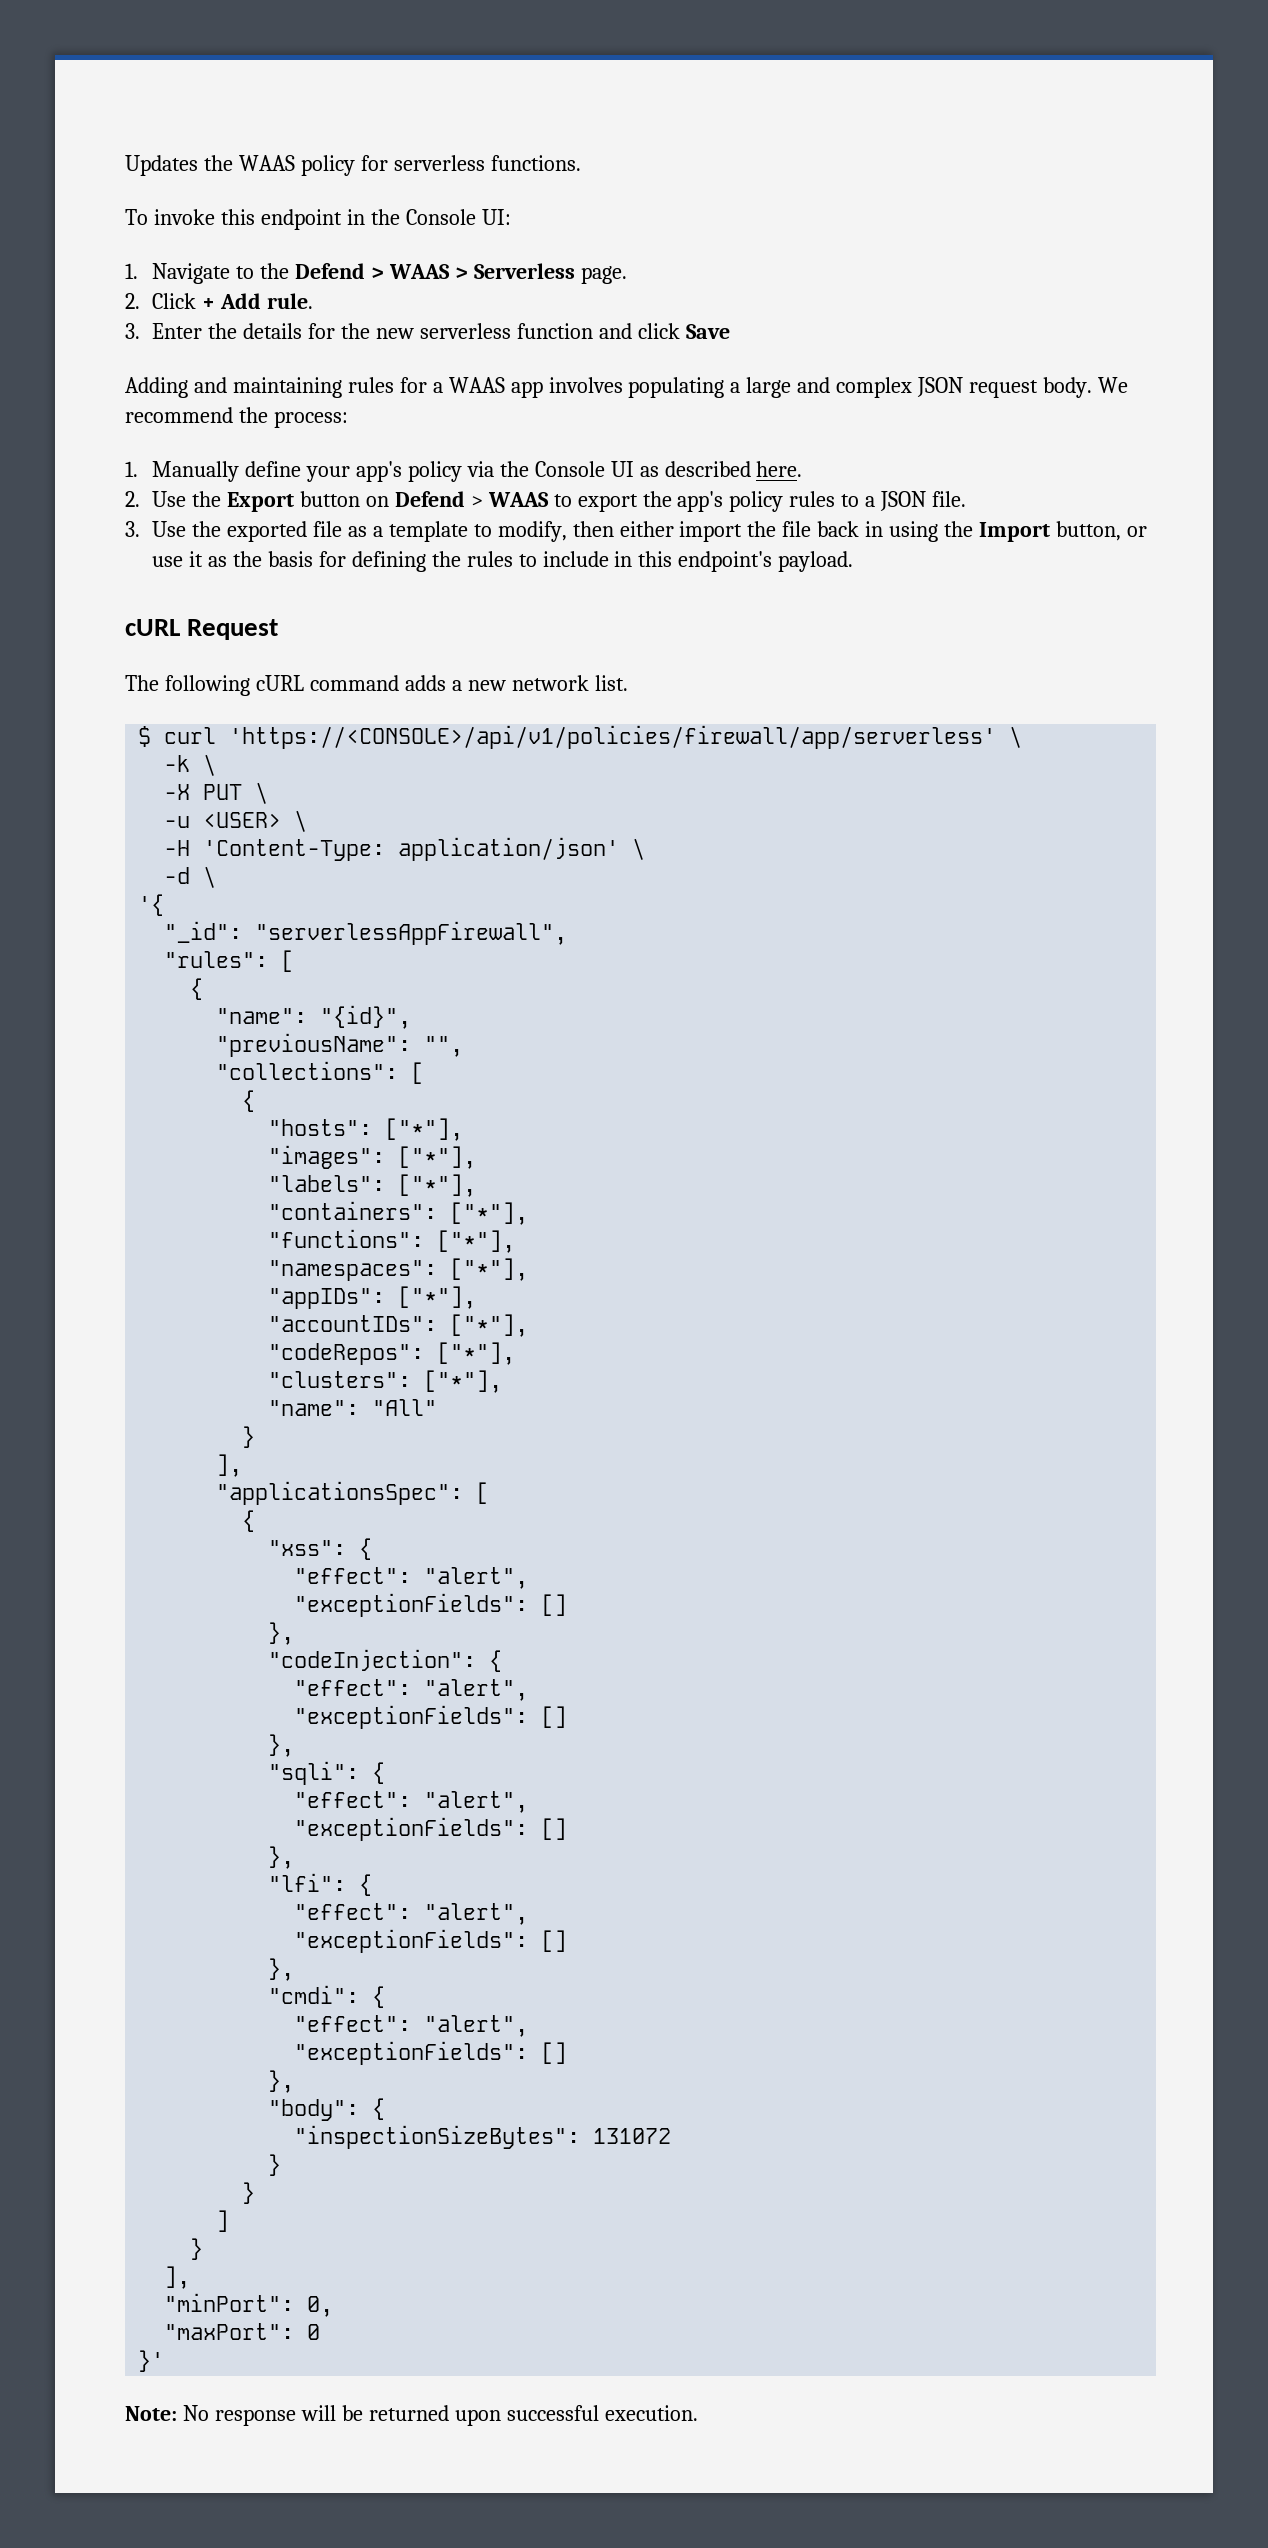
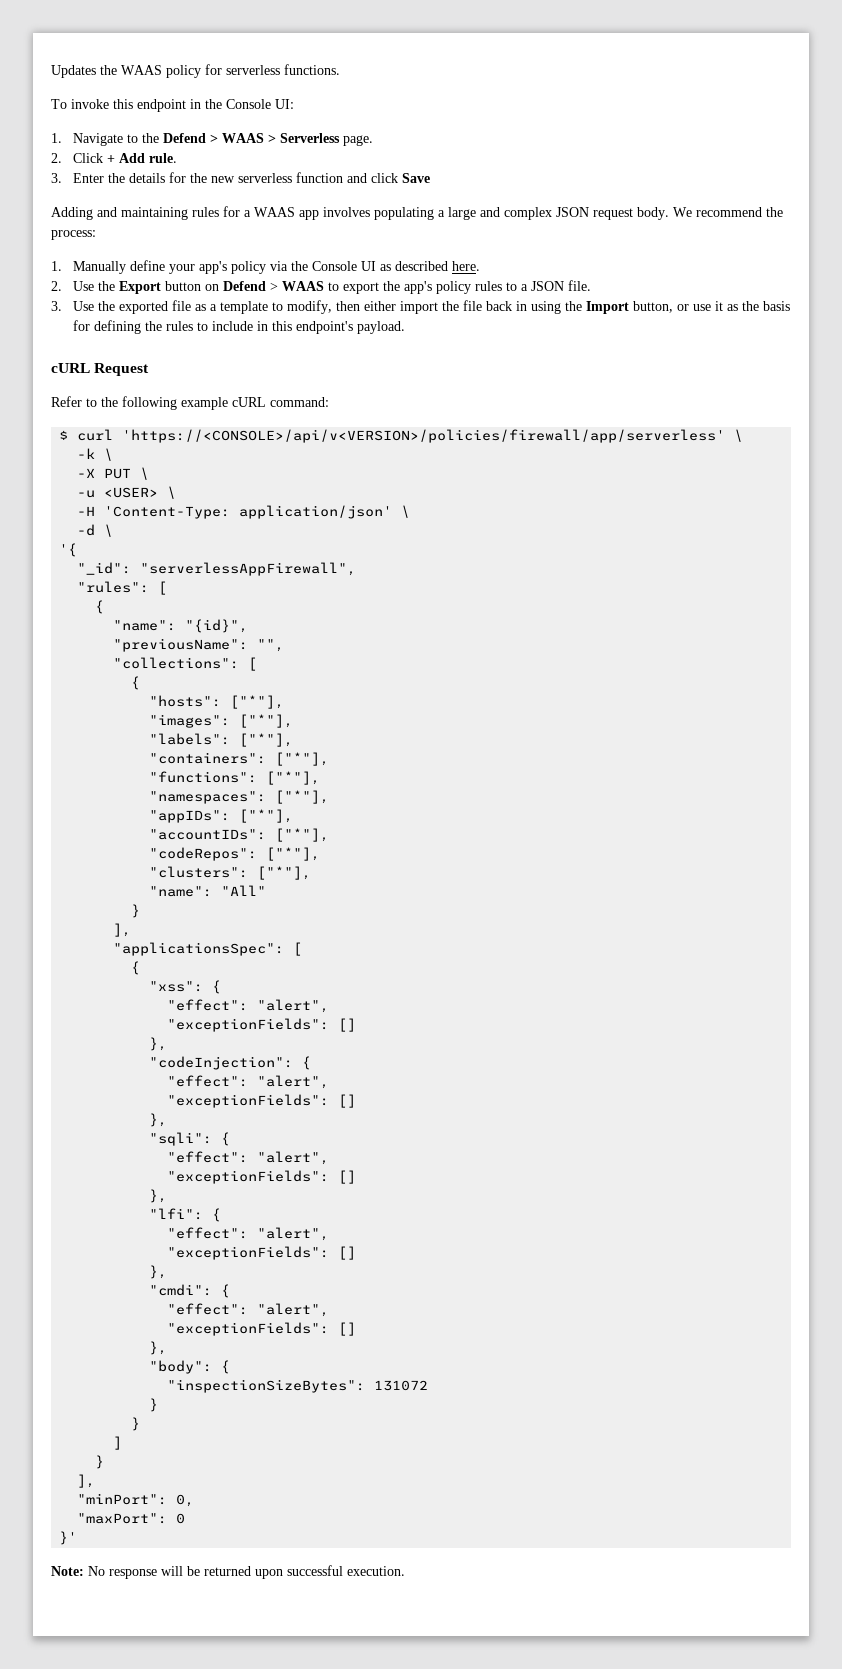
- The following cURL command adds a new network list.
+ Refer to the following example cURL command:
- $ curl 'https://<CONSOLE>/api/v1/policies/firewall/app/serverless' \
+ $ curl 'https://<CONSOLE>/api/v<VERSION>/policies/firewall/app/serverless' \

